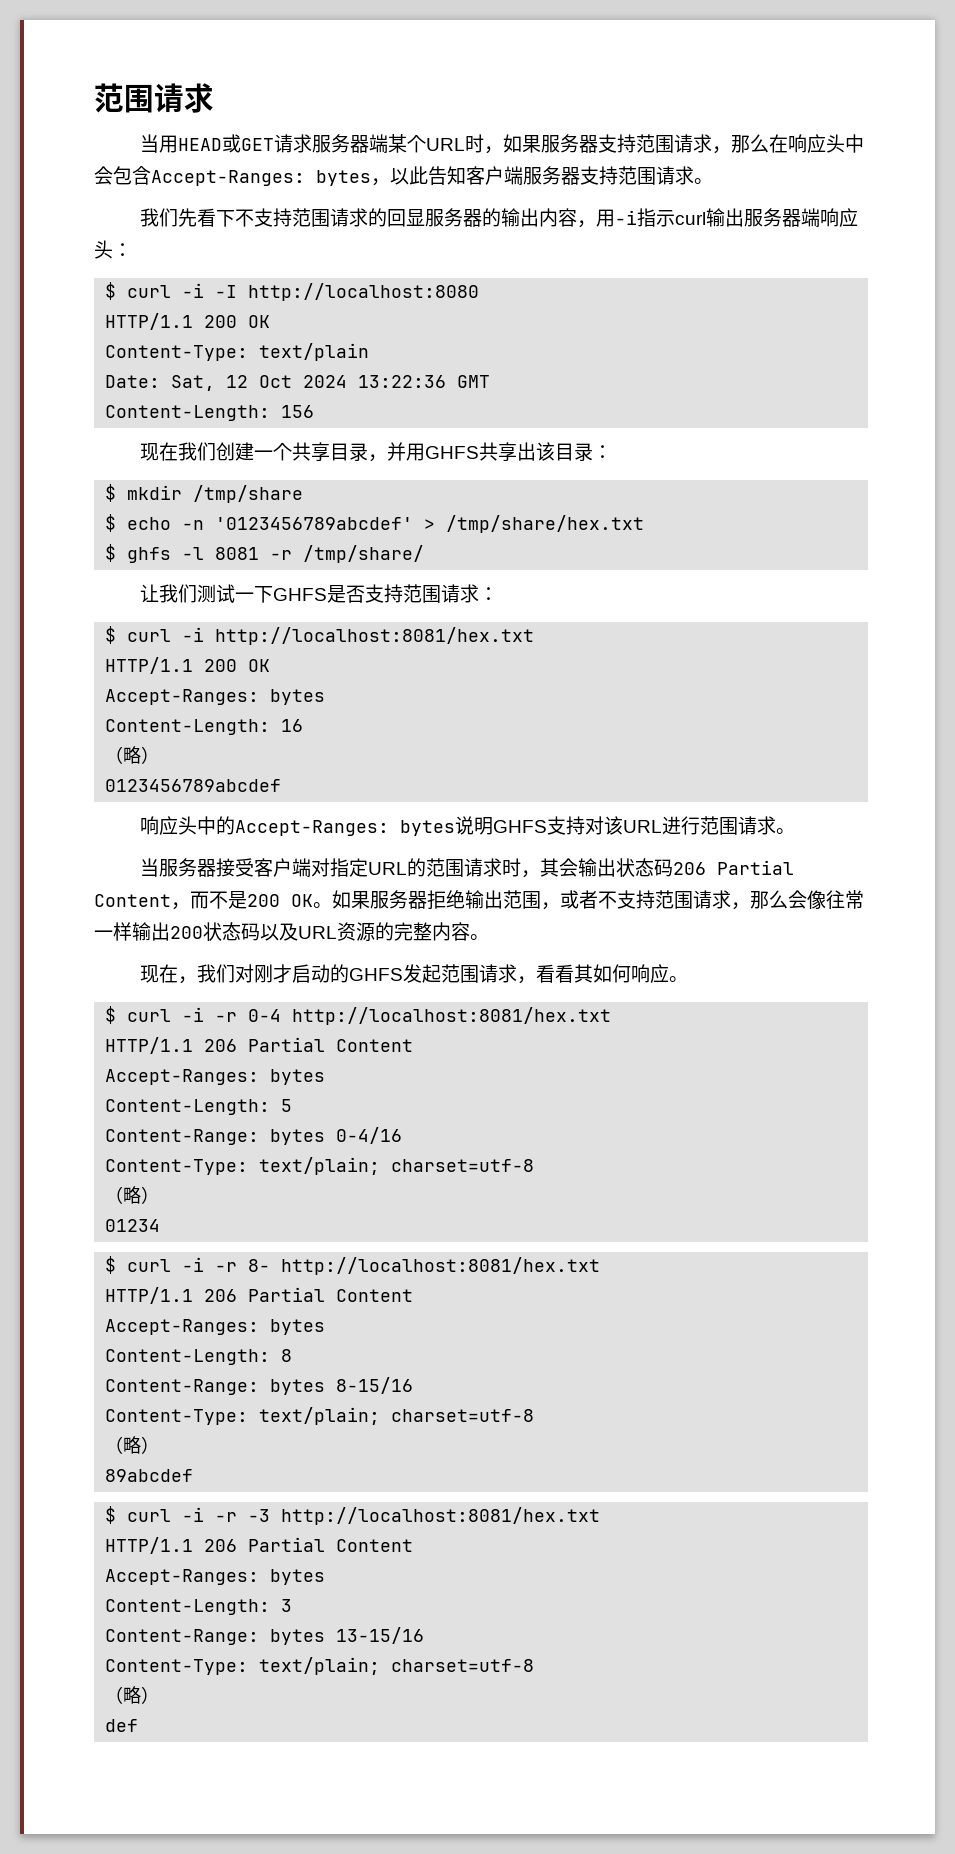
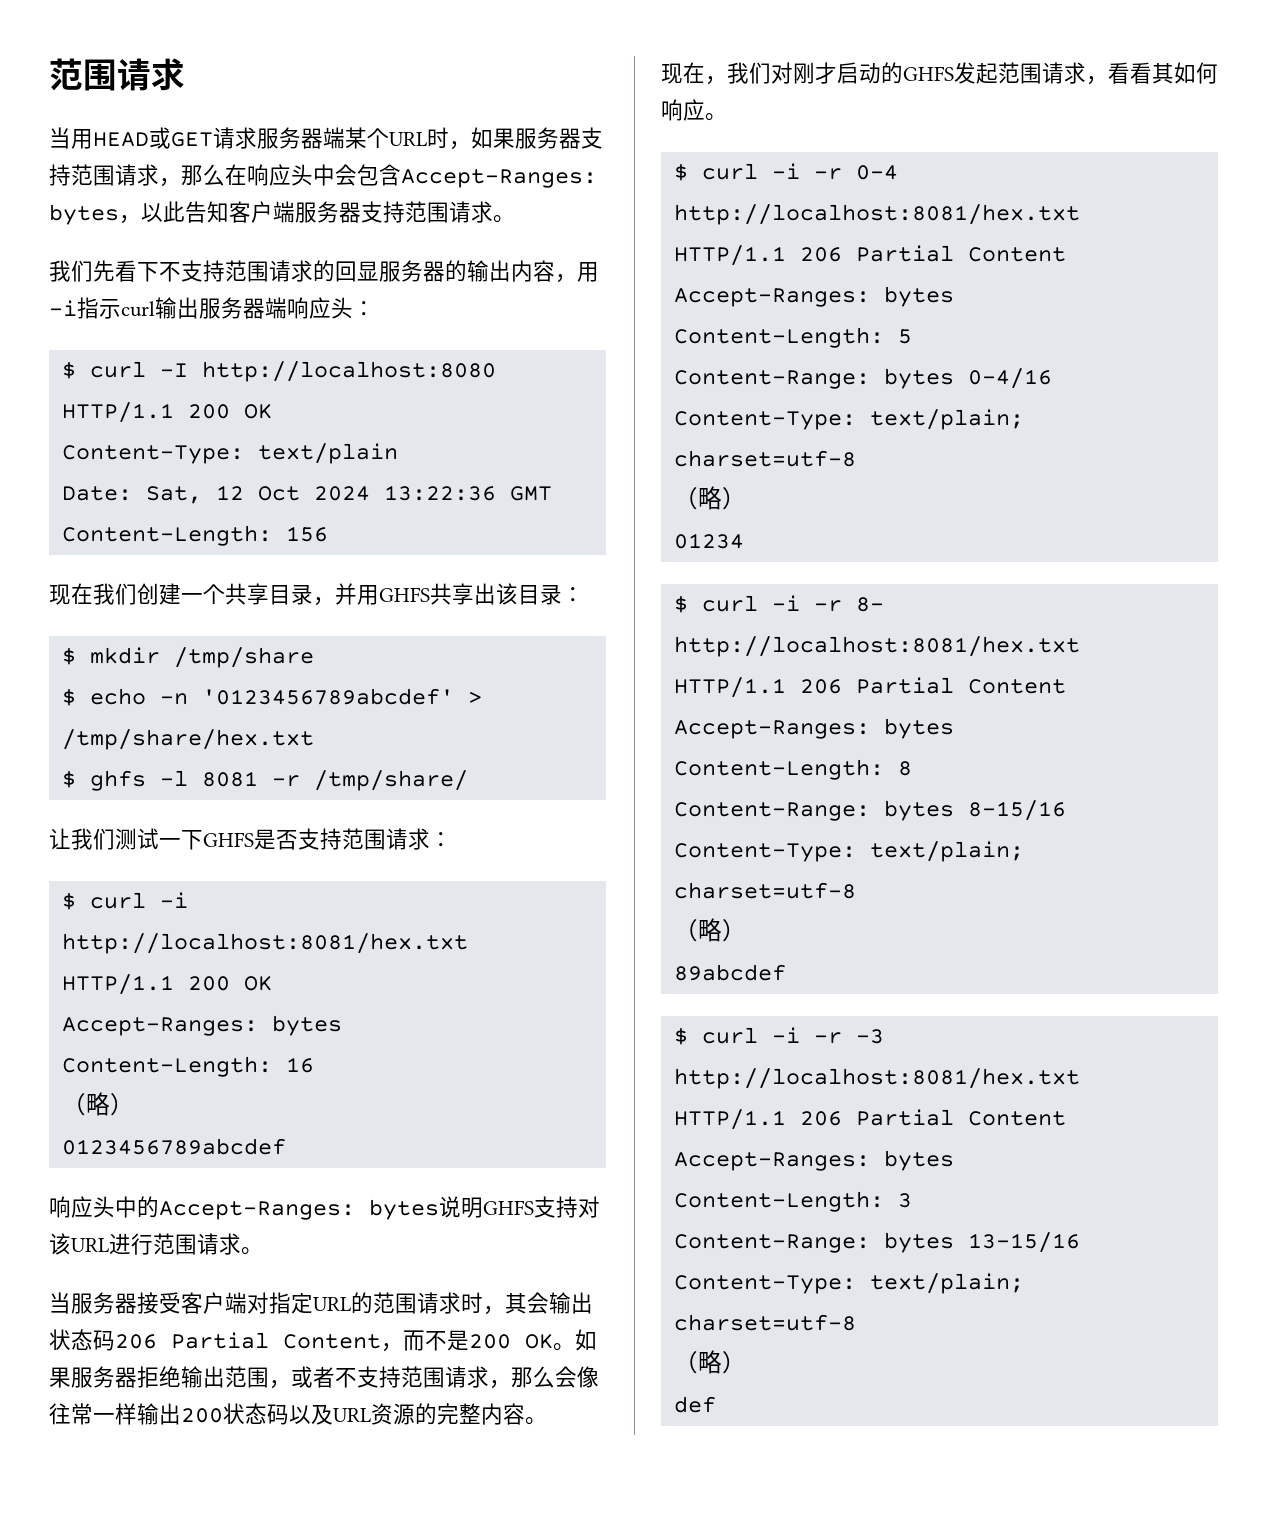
- $ curl -i -I http://localhost:8080
+ $ curl -I http://localhost:8080

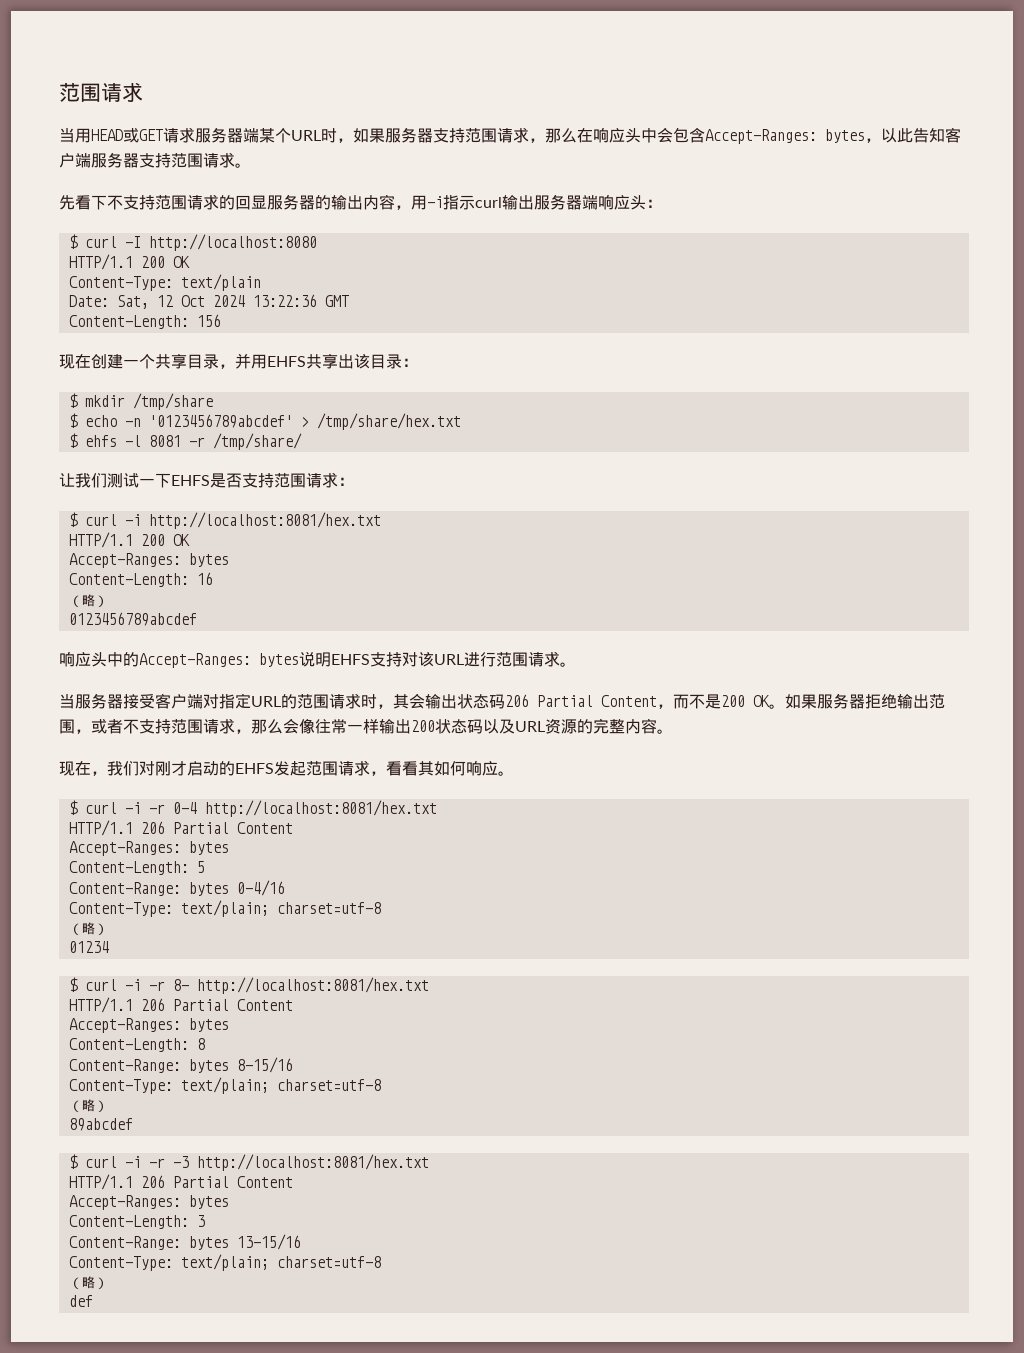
- 我们先看下不支持范围请求的回显服务器的输出内容，用-i指示curl输出服务器端响应头：
+ 先看下不支持范围请求的回显服务器的输出内容，用-i指示curl输出服务器端响应头：
- 现在我们创建一个共享目录，并用GHFS共享出该目录：
+ 现在创建一个共享目录，并用EHFS共享出该目录：
- $ ghfs -l 8081 -r /tmp/share/
+ $ ehfs -l 8081 -r /tmp/share/
- 让我们测试一下GHFS是否支持范围请求：
+ 让我们测试一下EHFS是否支持范围请求：
- 响应头中的Accept-Ranges: bytes说明GHFS支持对该URL进行范围请求。
+ 响应头中的Accept-Ranges: bytes说明EHFS支持对该URL进行范围请求。
- 现在，我们对刚才启动的GHFS发起范围请求，看看其如何响应。
+ 现在，我们对刚才启动的EHFS发起范围请求，看看其如何响应。

